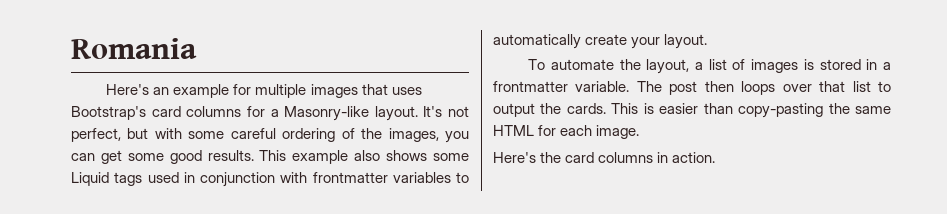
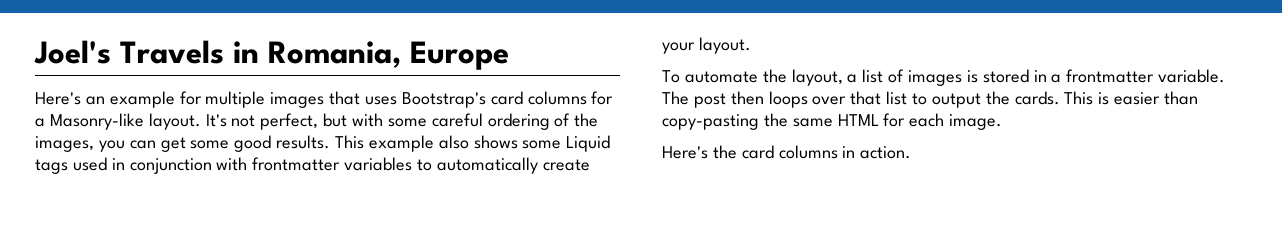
- Romania
+ Joel's Travels in Romania, Europe

